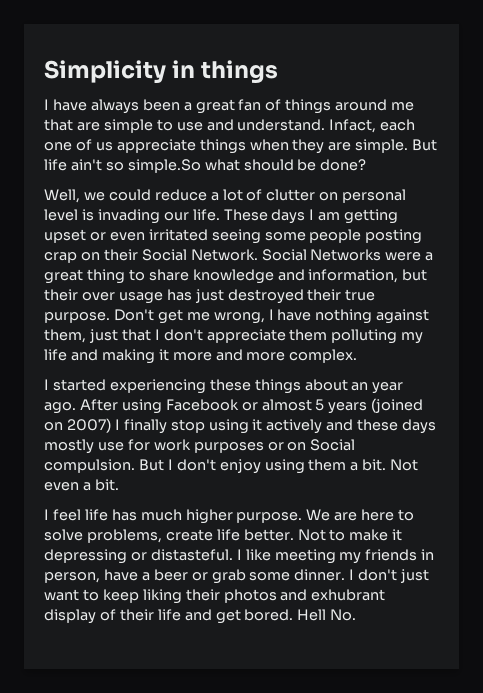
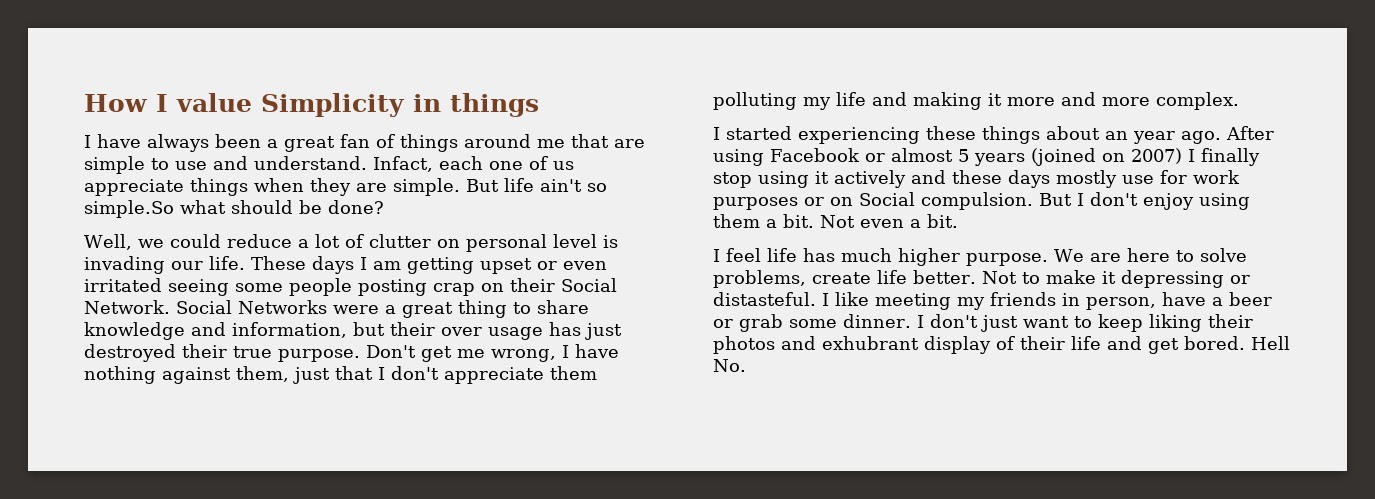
- Simplicity in things
+ How I value Simplicity in things

